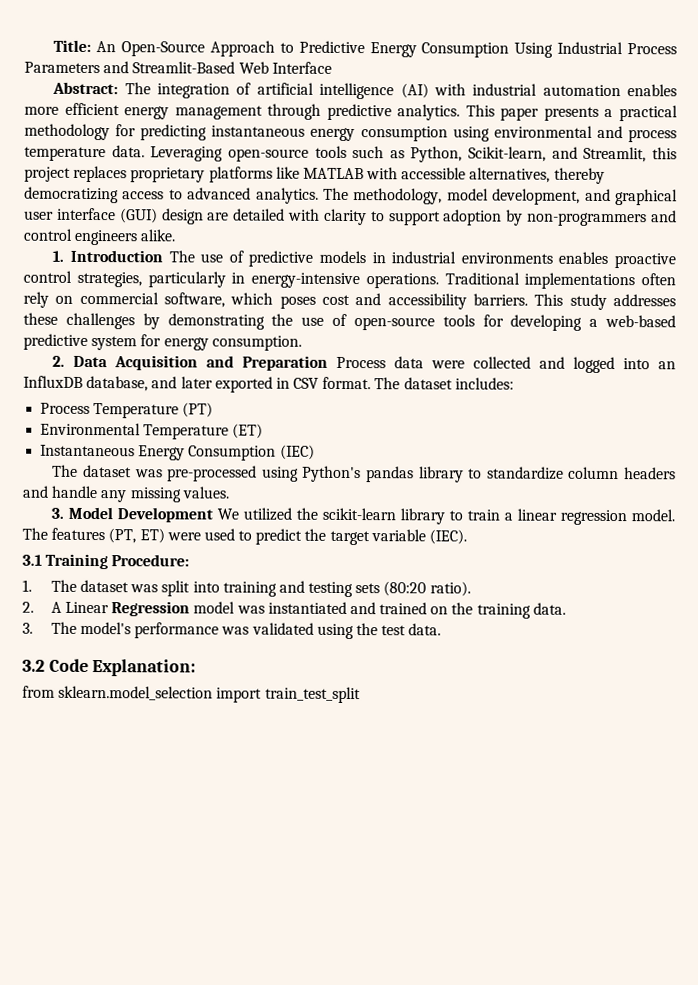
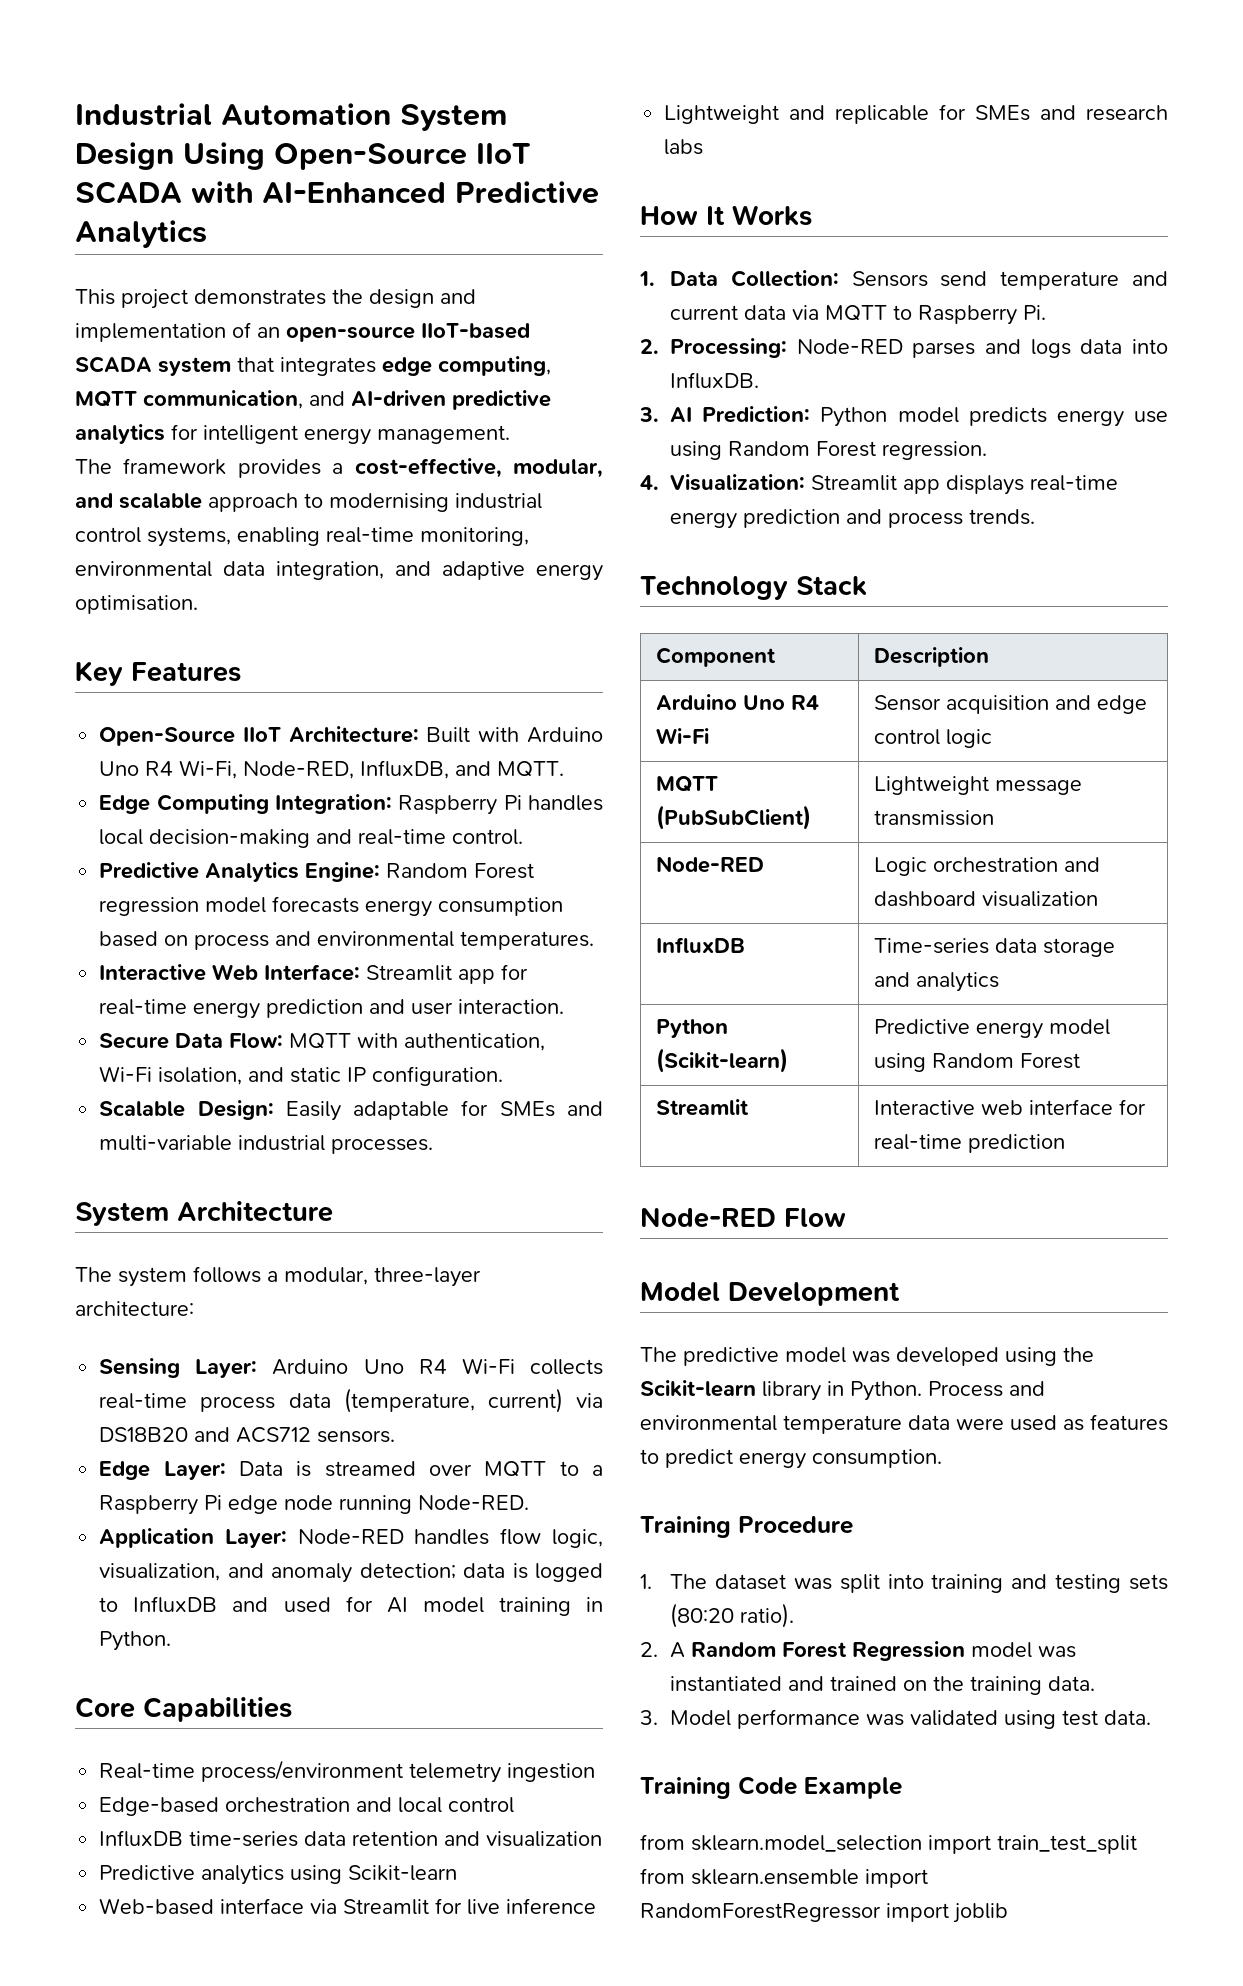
- Title: An Open-Source Approach to Predictive Energy Consumption Using Industrial Process Parameters and Streamlit-Based Web Interface
- Abstract: The integration of artificial intelligence (AI) with industrial automation enables more efficient energy management through predictive analytics. This paper presents a practical methodology for predicting instantaneous energy consumption using environmental and process temperature data. Leveraging open-source tools such as Python, Scikit-learn, and Streamlit, this project replaces proprietary platforms like MATLAB with accessible alternatives, thereby democratizing access to advanced analytics. The methodology, model development, and graphical user interface (GUI) design are detailed with clarity to support adoption by non-programmers and control engineers alike.
- 1. Introduction The use of predictive models in industrial environments enables proactive control strategies, particularly in energy-intensive operations. Traditional implementations often rely on commercial software, which poses cost and accessibility barriers. This study addresses these challenges by demonstrating the use of open-source tools for developing a web-based predictive system for energy consumption.
- 2. Data Acquisition and Preparation Process data were collected and logged into an InfluxDB database, and later exported in CSV format. The dataset includes:
- Process Temperature (PT)
- Environmental Temperature (ET)
- Instantaneous Energy Consumption (IEC)
- The dataset was pre-processed using Python's pandas library to standardize column headers and handle any missing values.
- 3. Model Development We utilized the scikit-learn library to train a linear regression model. The features (PT, ET) were used to predict the target variable (IEC).
- 3.1 Training Procedure:
+ Industrial Automation System Design Using Open-Source IIoT SCADA with AI-Enhanced Predictive Analytics
+ This project demonstrates the design and implementation of an open-source IIoT-based SCADA system that integrates edge computing, MQTT communication, and AI-driven predictive analytics for intelligent energy management.
+ The framework provides a cost-effective, modular, and scalable approach to modernising industrial control systems, enabling real-time monitoring, environmental data integration, and adaptive energy optimisation.
+ Key Features
+ Open-Source IIoT Architecture: Built with Arduino Uno R4 Wi-Fi, Node-RED, InfluxDB, and MQTT.
+ Edge Computing Integration: Raspberry Pi handles local decision-making and real-time control.
+ Predictive Analytics Engine: Random Forest regression model forecasts energy consumption based on process and environmental temperatures.
+ Interactive Web Interface: Streamlit app for real-time energy prediction and user interaction.
+ Secure Data Flow: MQTT with authentication, Wi-Fi isolation, and static IP configuration.
+ Scalable Design: Easily adaptable for SMEs and multi-variable industrial processes.
+ System Architecture
+ The system follows a modular, three-layer architecture:
+ Sensing Layer: Arduino Uno R4 Wi-Fi collects real-time process data (temperature, current) via DS18B20 and ACS712 sensors.
+ Edge Layer: Data is streamed over MQTT to a Raspberry Pi edge node running Node-RED.
+ Application Layer: Node-RED handles flow logic, visualization, and anomaly detection; data is logged to InfluxDB and used for AI model training in Python.
+ Core Capabilities
+ Real-time process/environment telemetry ingestion
+ Edge-based orchestration and local control
+ InfluxDB time-series data retention and visualization
+ Predictive analytics using Scikit-learn
+ Web-based interface via Streamlit for live inference
+ Lightweight and replicable for SMEs and research labs
+ How It Works
+ 1. Data Collection: Sensors send temperature and current data via MQTT to Raspberry Pi.
+ 2. Processing: Node-RED parses and logs data into InfluxDB.
+ 3. AI Prediction: Python model predicts energy use using Random Forest regression.
+ 4. Visualization: Streamlit app displays real-time energy prediction and process trends.
+ Technology Stack
+ Component | Description
+ Arduino Uno R4 Wi-Fi | Sensor acquisition and edge control logic
+ MQTT (PubSubClient) | Lightweight message transmission
+ Node-RED | Logic orchestration and dashboard visualization
+ InfluxDB | Time-series data storage and analytics
+ Python (Scikit-learn) | Predictive energy model using Random Forest
+ Streamlit | Interactive web interface for real-time prediction
+ Node-RED Flow
+ Model Development
+ The predictive model was developed using the Scikit-learn library in Python. Process and environmental temperature data were used as features to predict energy consumption.
+ Training Procedure
- 2. A Linear Regression model was instantiated and trained on the training data.
+ 2. A Random Forest Regression model was instantiated and trained on the training data.
- 3. The model's performance was validated using the test data.
+ 3. Model performance was validated using test data.
- 3.2 Code Explanation:
+ Training Code Example
- from sklearn.model_selection import train_test_split
+ from sklearn.model_selection import train_test_split from sklearn.ensemble import RandomForestRegressor import joblib

